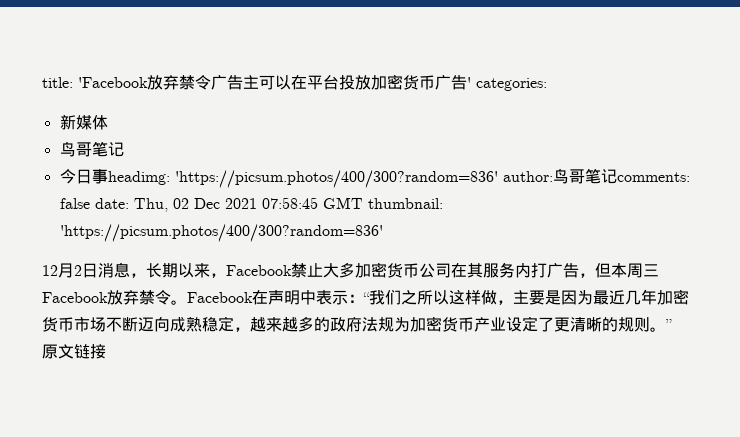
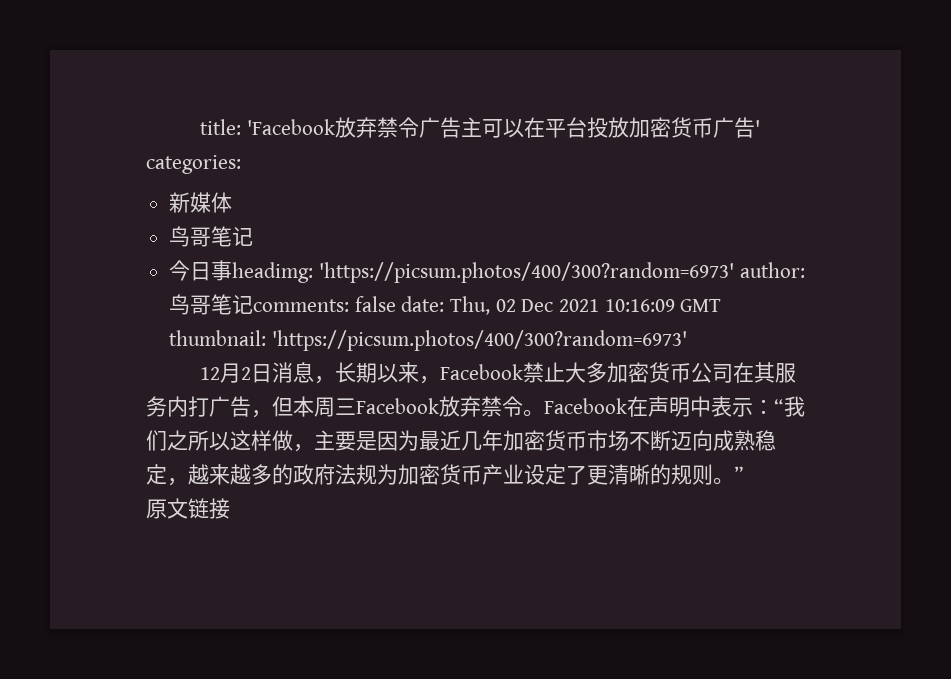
- 今日事headimg: 'https://picsum.photos/400/300?random=836' author:鸟哥笔记comments: false date: Thu, 02 Dec 2021 07:58:45 GMT thumbnail: 'https://picsum.photos/400/300?random=836'
+ 今日事headimg: 'https://picsum.photos/400/300?random=6973' author:鸟哥笔记comments: false date: Thu, 02 Dec 2021 10:16:09 GMT thumbnail: 'https://picsum.photos/400/300?random=6973'

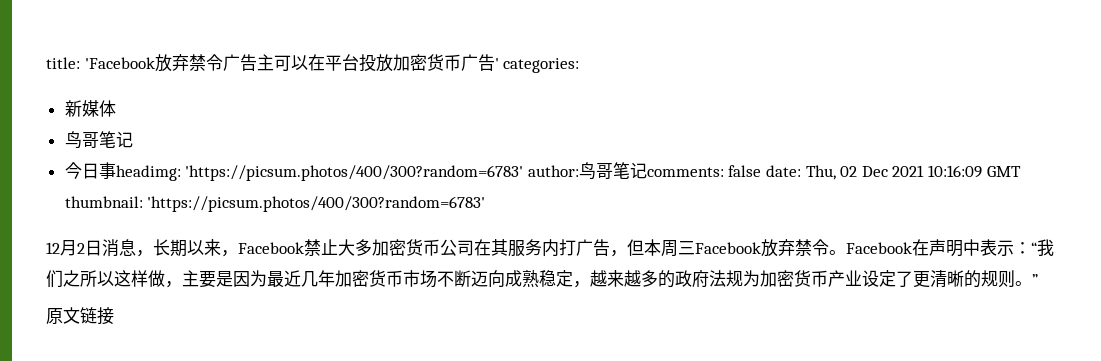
- 今日事headimg: 'https://picsum.photos/400/300?random=6973' author:鸟哥笔记comments: false date: Thu, 02 Dec 2021 10:16:09 GMT thumbnail: 'https://picsum.photos/400/300?random=6973'
+ 今日事headimg: 'https://picsum.photos/400/300?random=6783' author:鸟哥笔记comments: false date: Thu, 02 Dec 2021 10:16:09 GMT thumbnail: 'https://picsum.photos/400/300?random=6783'

